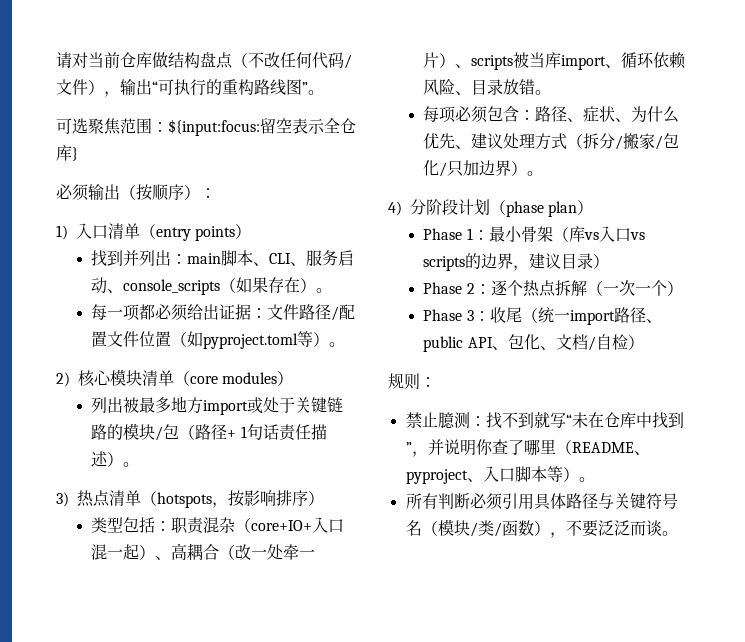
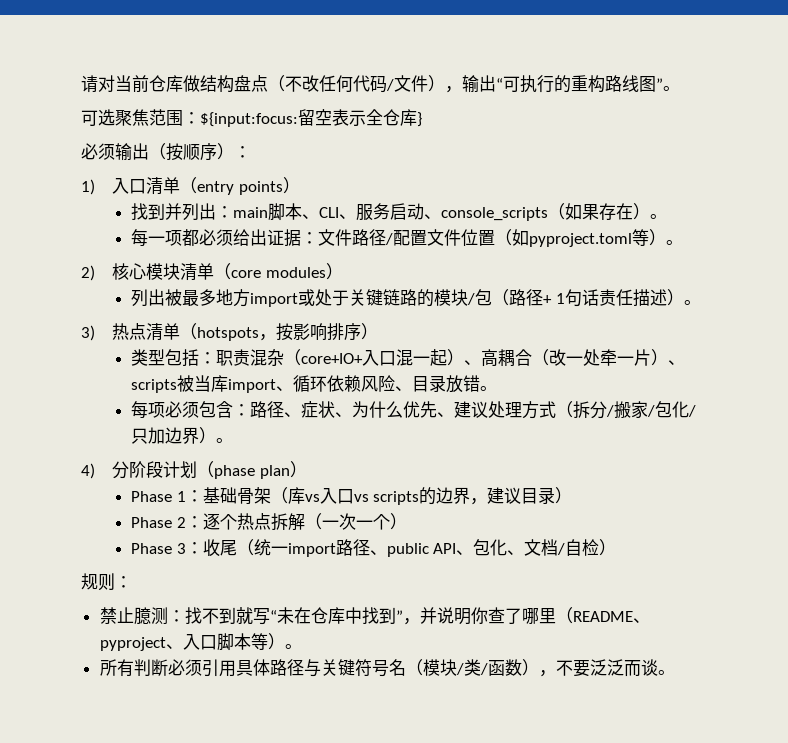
- Phase 1：最小骨架（库vs入口vs scripts的边界，建议目录）
+ Phase 1：基础骨架（库vs入口vs scripts的边界，建议目录）

